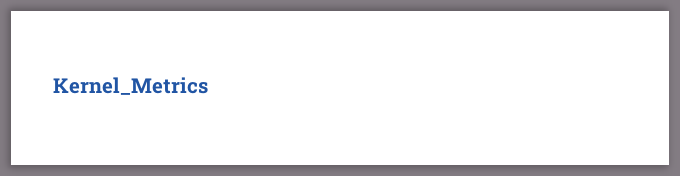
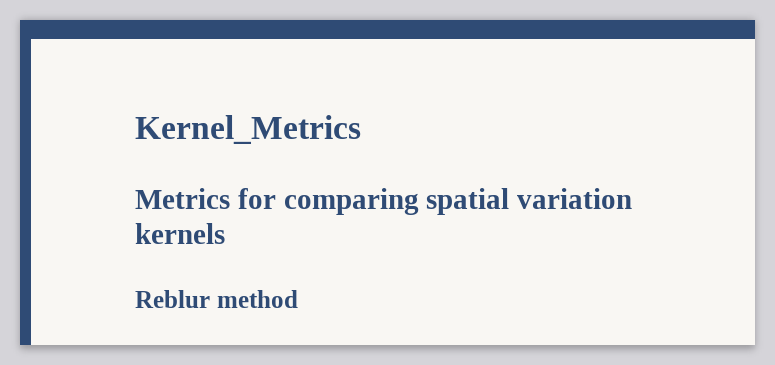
+ Metrics for comparing spatial variation kernels
+ Reblur method

